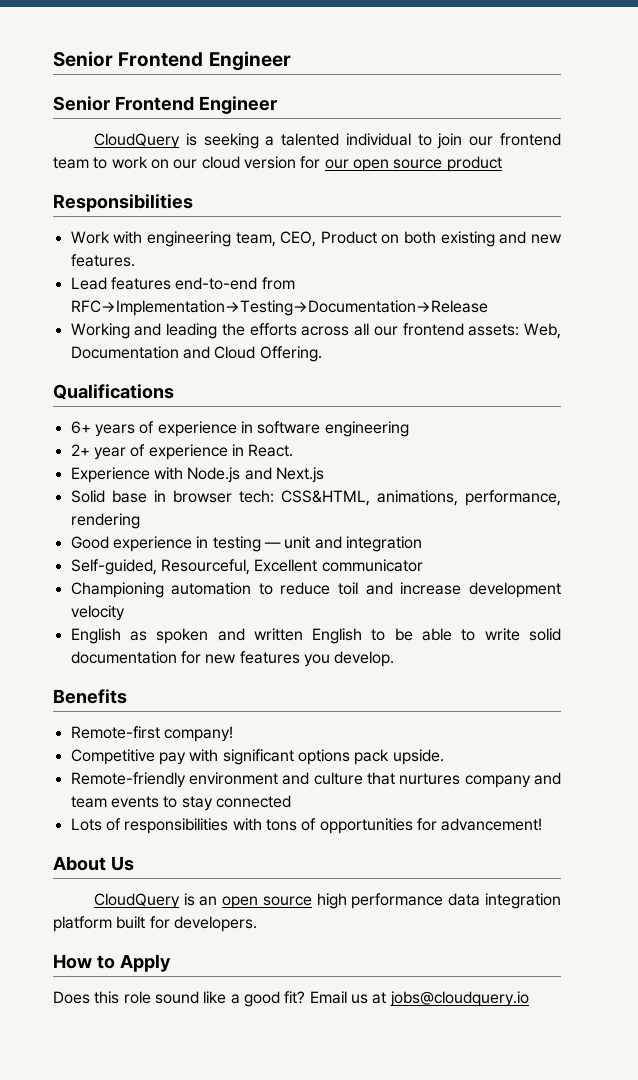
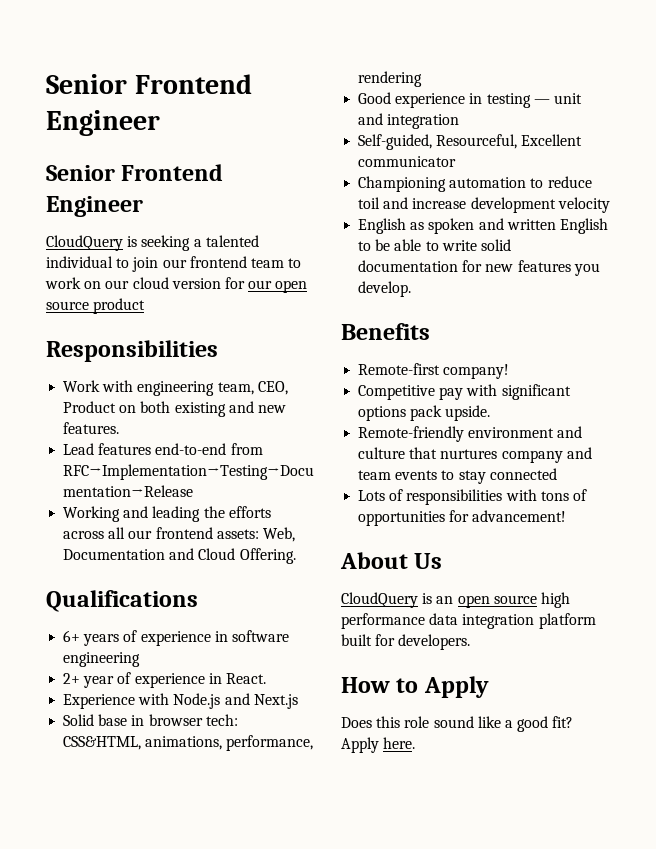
- Email us at jobs@cloudquery.io
+ Apply here.

